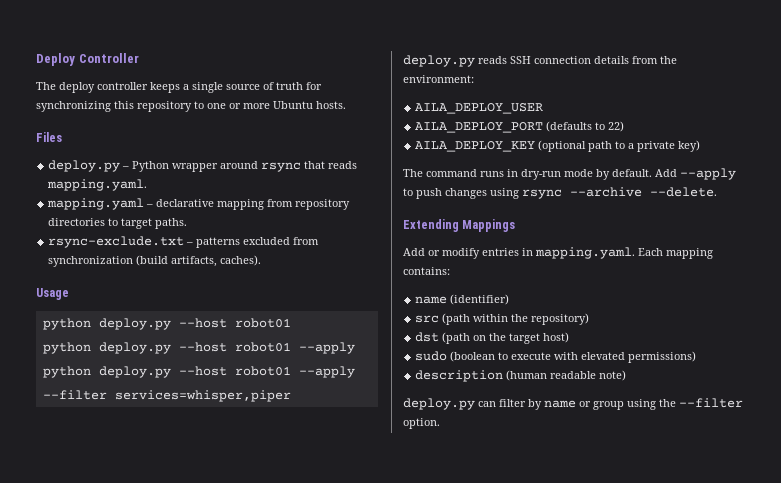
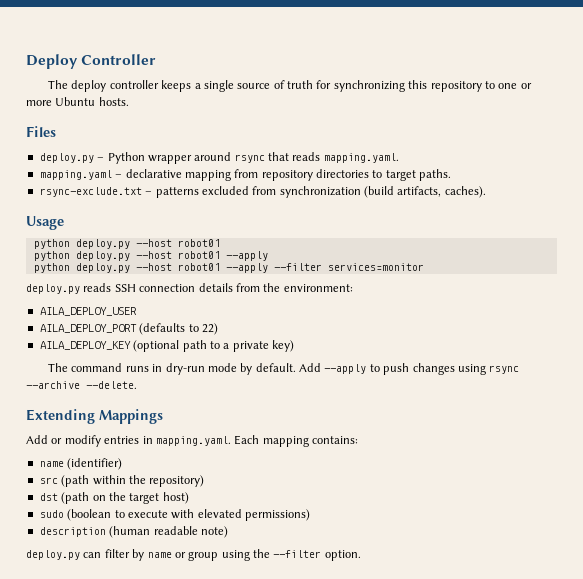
- python deploy.py --host robot01 --apply --filter services=whisper,piper
+ python deploy.py --host robot01 --apply --filter services=monitor

